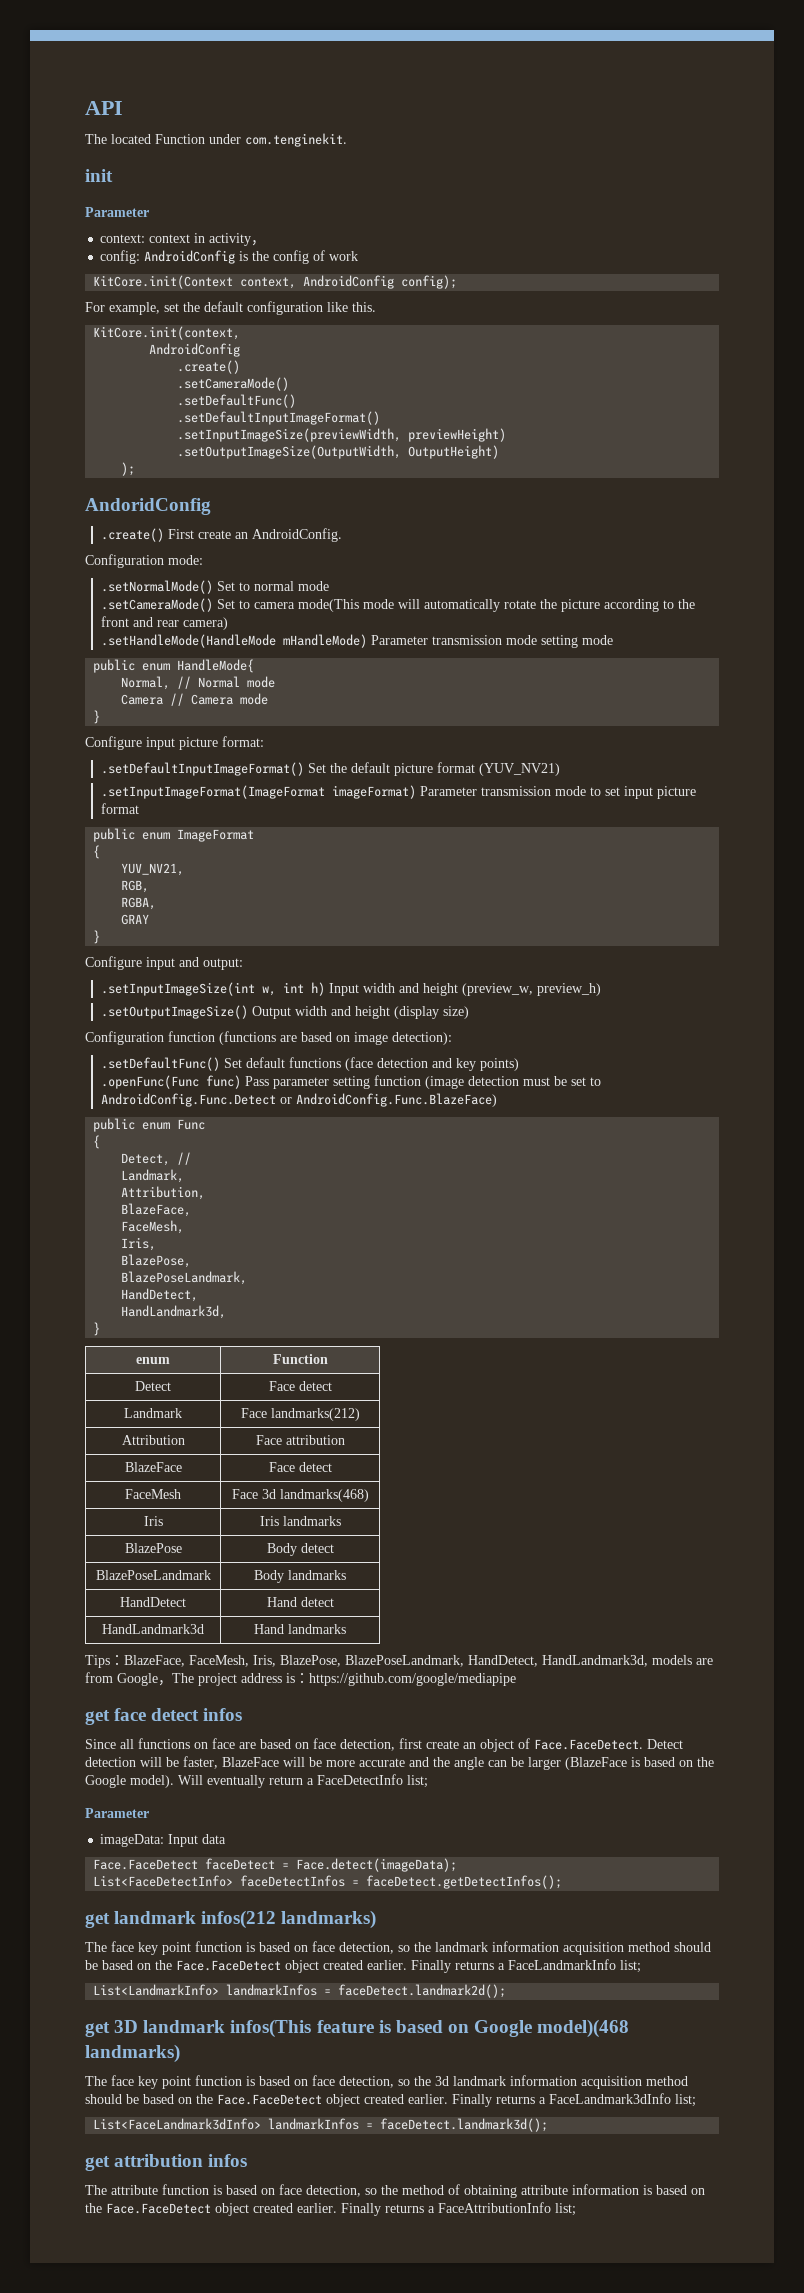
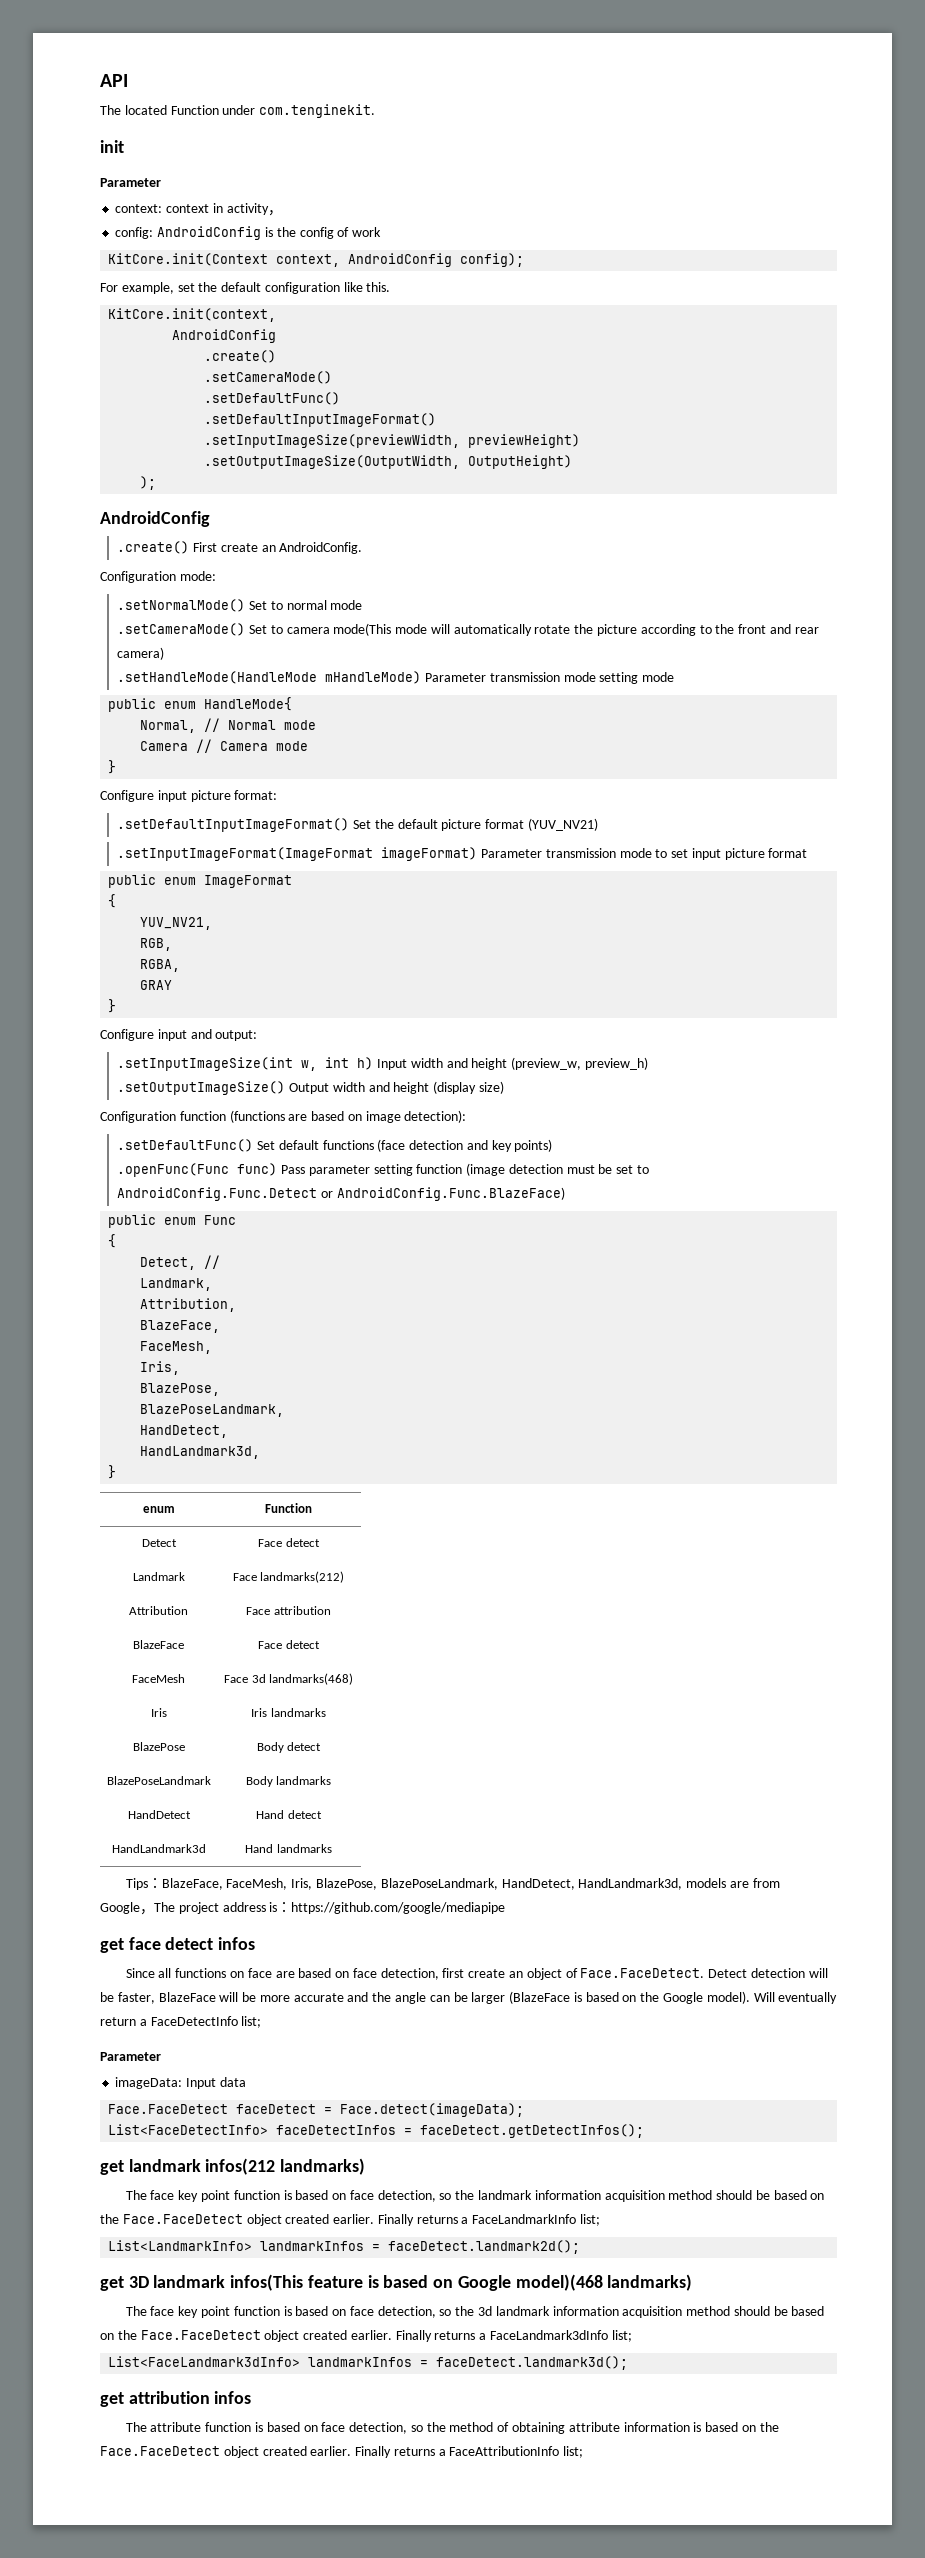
  );
- AndoridConfig
+ AndroidConfig

